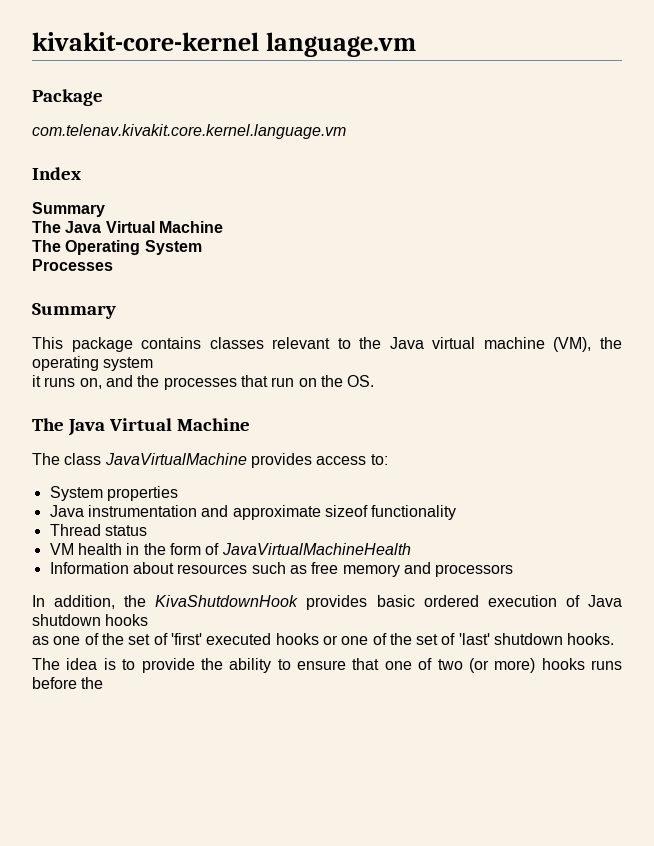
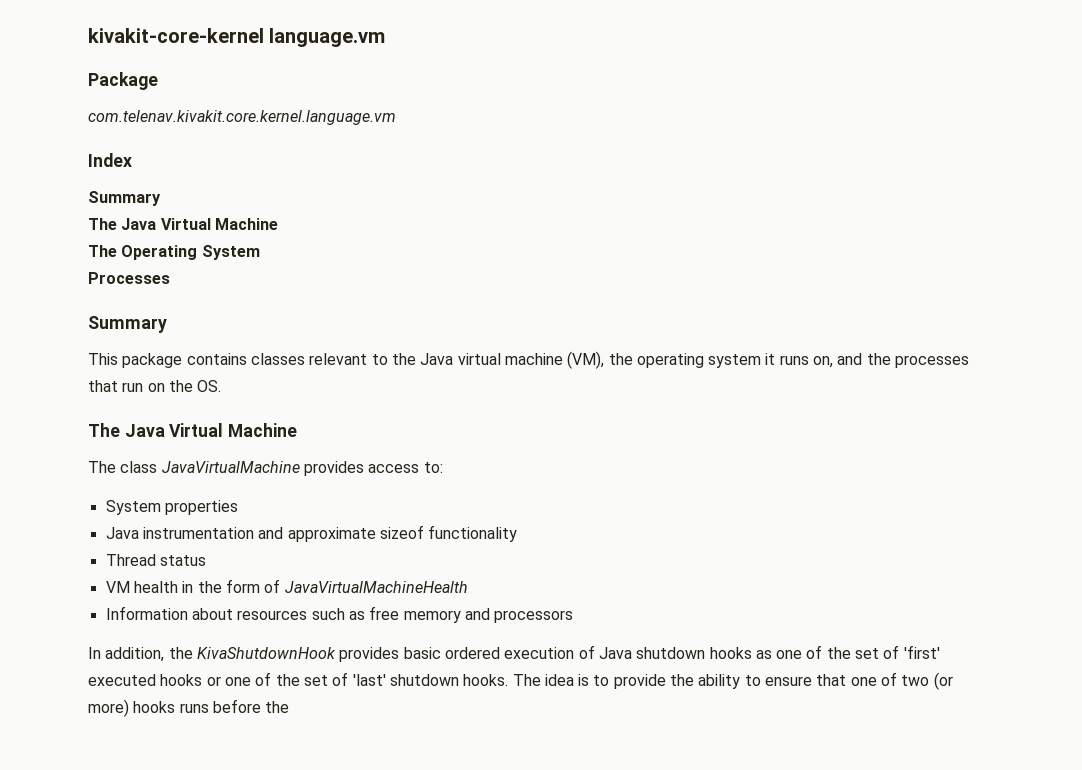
- This package contains classes relevant to the Java virtual machine (VM), the operating system
- it runs on, and the processes that run on the OS.
+ This package contains classes relevant to the Java virtual machine (VM), the operating system it runs on, and the processes that run on the OS.
- In addition, the KivaShutdownHook provides basic ordered execution of Java shutdown hooks
- as one of the set of 'first' executed hooks or one of the set of 'last' shutdown hooks.
- The idea is to provide the ability to ensure that one of two (or more) hooks runs before the
+ In addition, the KivaShutdownHook provides basic ordered execution of Java shutdown hooks as one of the set of 'first' executed hooks or one of the set of 'last' shutdown hooks. The idea is to provide the ability to ensure that one of two (or more) hooks runs before the

